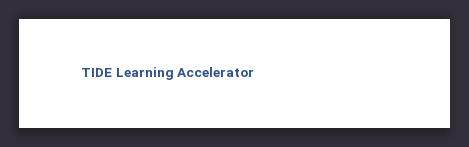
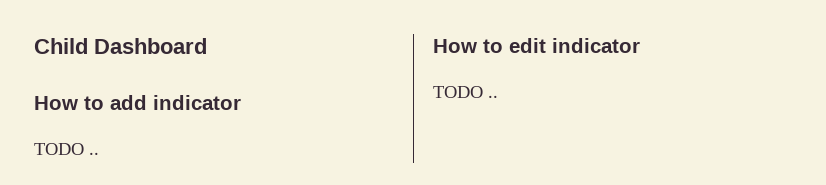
- TIDE Learning Accelerator
+ Child Dashboard
+ How to add indicator
+ TODO ..
+ How to edit indicator
+ TODO ..

